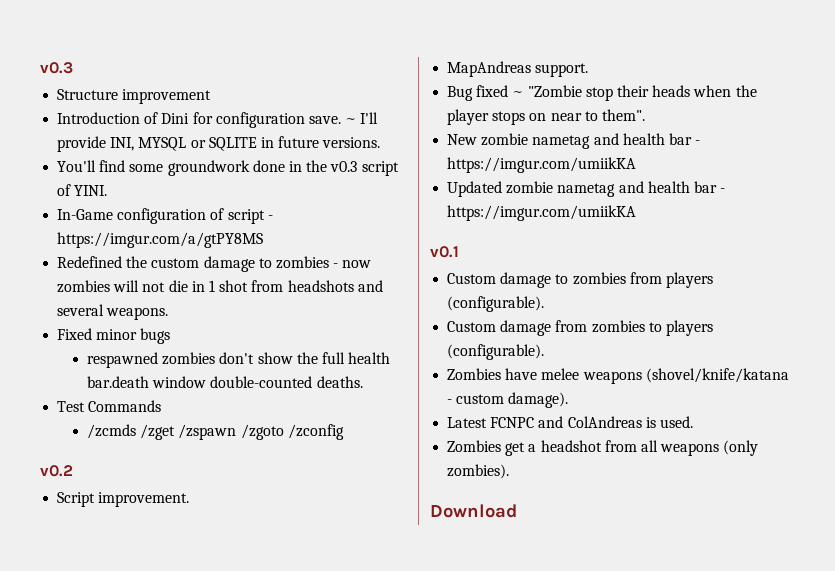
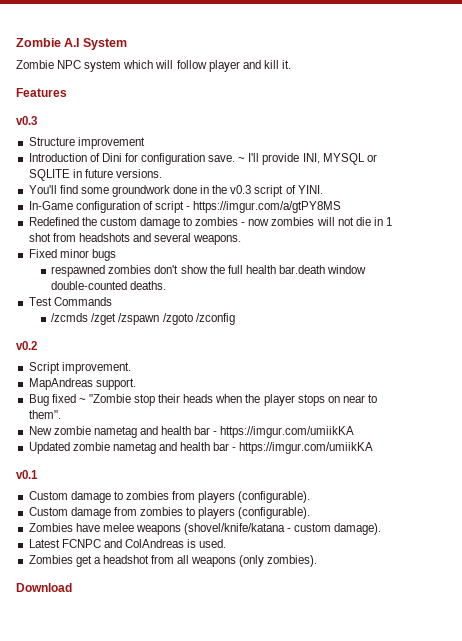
+ Zombie A.I System
+ Zombie NPC system which will follow player and kill it.
+ Features

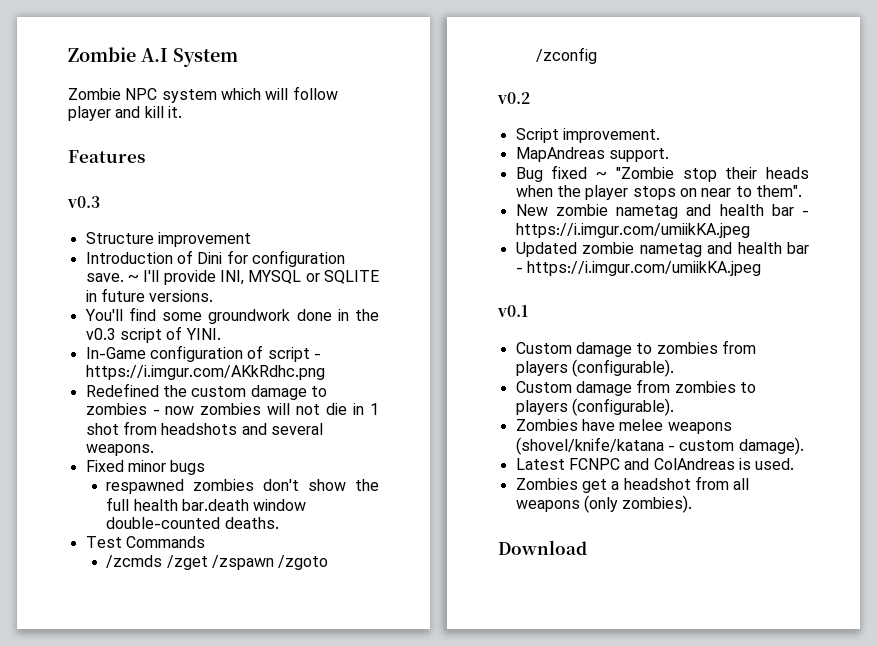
- In-Game configuration of script - https://imgur.com/a/gtPY8MS
+ In-Game configuration of script - https://i.imgur.com/AKkRdhc.png
- New zombie nametag and health bar - https://imgur.com/umiikKA
+ New zombie nametag and health bar - https://i.imgur.com/umiikKA.jpeg
- Updated zombie nametag and health bar - https://imgur.com/umiikKA
+ Updated zombie nametag and health bar - https://i.imgur.com/umiikKA.jpeg

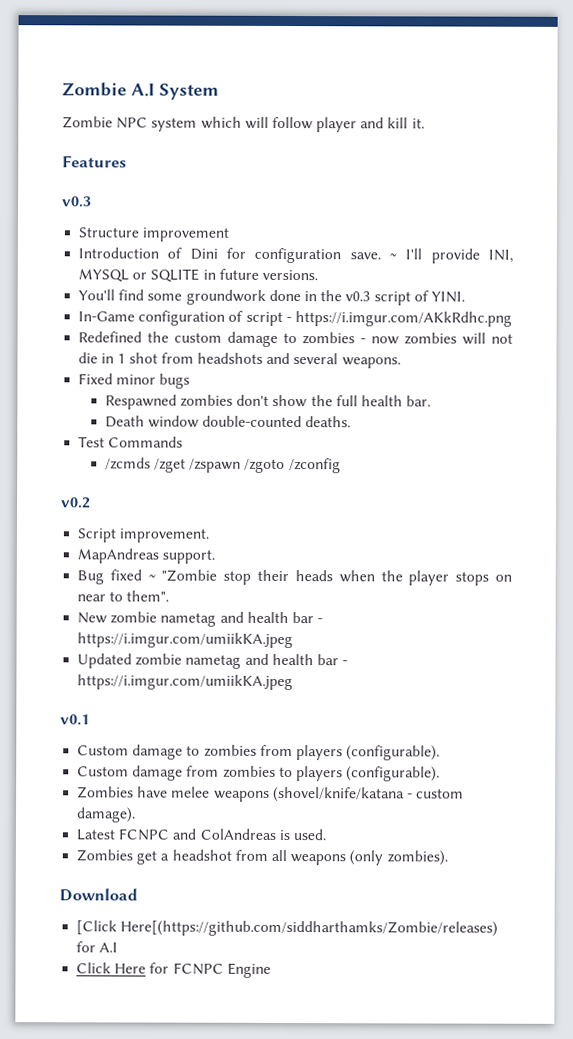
- respawned zombies don't show the full health bar.death window double-counted deaths.
+ Respawned zombies don't show the full health bar.
+ Death window double-counted deaths.
+ [Click Here[(https://github.com/siddharthamks/Zombie/releases) for A.I
+ Click Here for FCNPC Engine

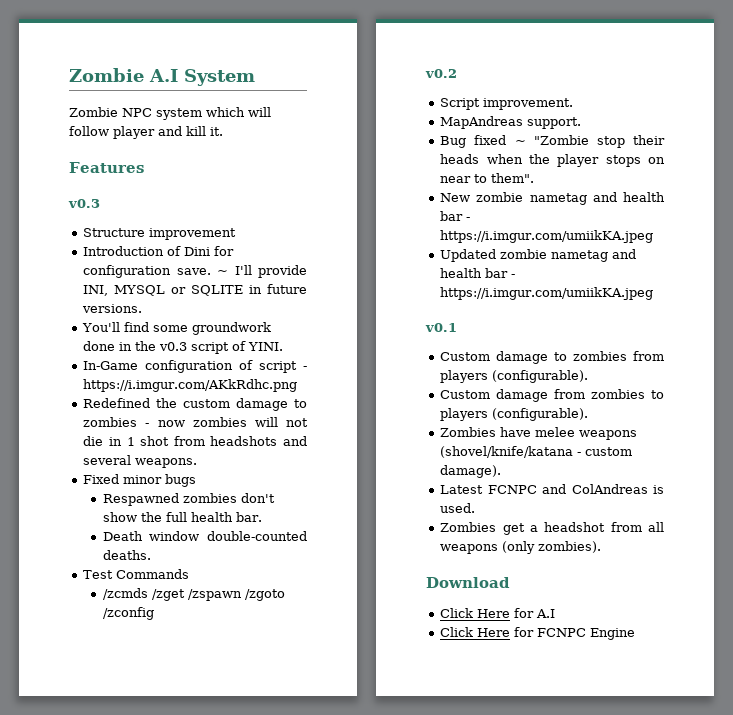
- [Click Here[(https://github.com/siddharthamks/Zombie/releases) for A.I
+ Click Here for A.I

